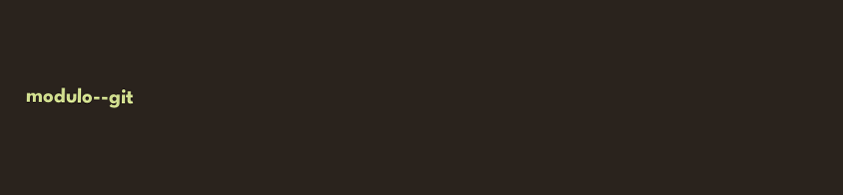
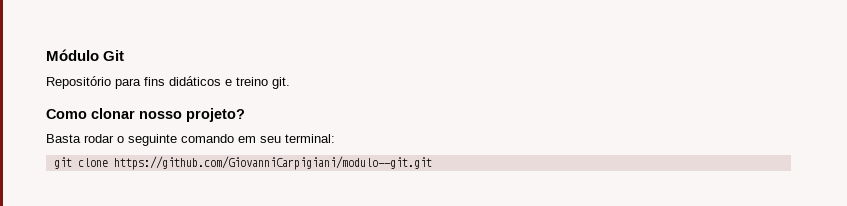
- modulo--git
+ Módulo Git
+ Repositório para fins didáticos e treino git.
+ Como clonar nosso projeto?
+ Basta rodar o seguinte comando em seu terminal:
+ git clone https://github.com/GiovanniCarpigiani/modulo--git.git

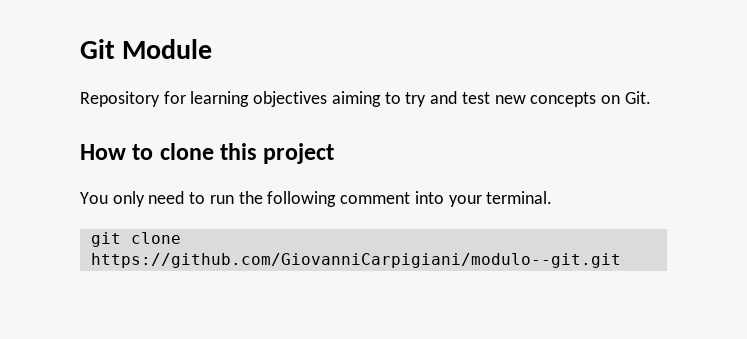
- Módulo Git
- Repositório para fins didáticos e treino git.
- Como clonar nosso projeto?
- Basta rodar o seguinte comando em seu terminal:
+ Git Module
+ Repository for learning objectives aiming to try and test new concepts on Git.
+ How to clone this project
+ You only need to run the following comment into your terminal.

